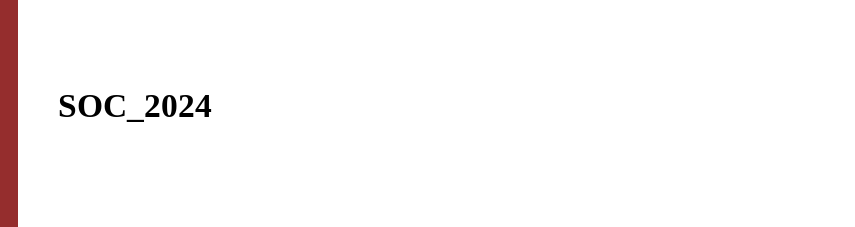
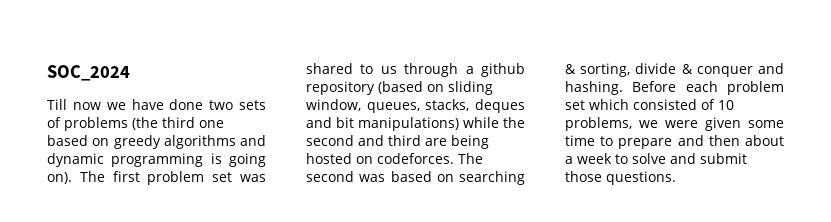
+ Till now we have done two sets of problems (the third one based on greedy algorithms and dynamic programming is going on). The first problem set was shared to us through a github repository (based on sliding window, queues, stacks, deques and bit manipulations) while the second and third are being hosted on codeforces. The second was based on searching & sorting, divide & conquer and hashing. Before each problem set which consisted of 10 problems, we were given some time to prepare and then about a week to solve and submit those questions.

